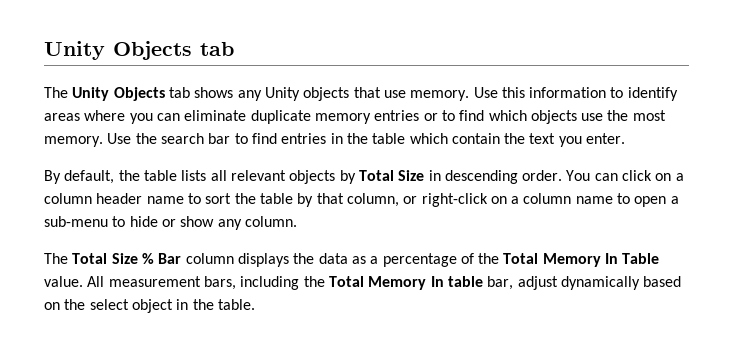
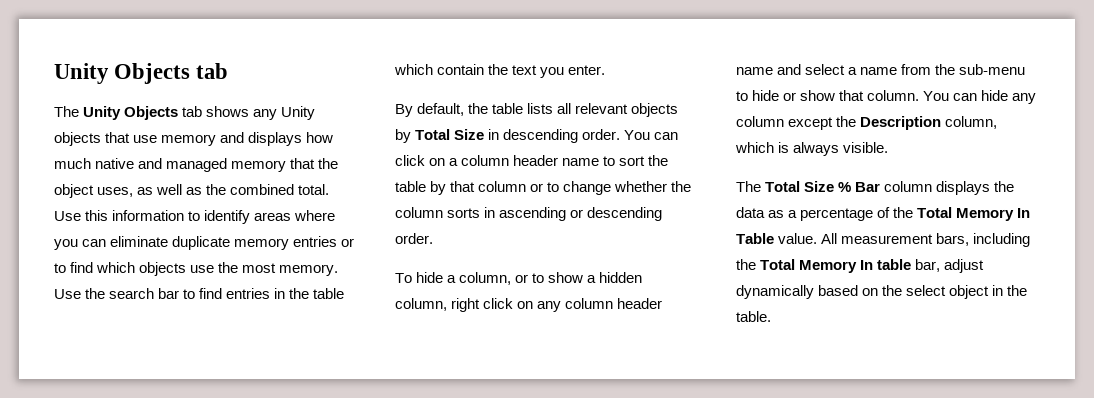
- The Unity Objects tab shows any Unity objects that use memory.
+ The Unity Objects tab shows any Unity objects that use memory and displays how much native and managed memory that the object uses, as well as the combined total.
- You can click on a column header name to sort the table by that column, or right-click on a column name to open a sub-menu to hide or show any column.
+ You can click on a column header name to sort the table by that column or to change whether the column sorts in ascending or descending order.
+ To hide a column, or to show a hidden column, right click on any column header name and select a name from the sub-menu to hide or show that column. You can hide any column except the Description column, which is always visible.

